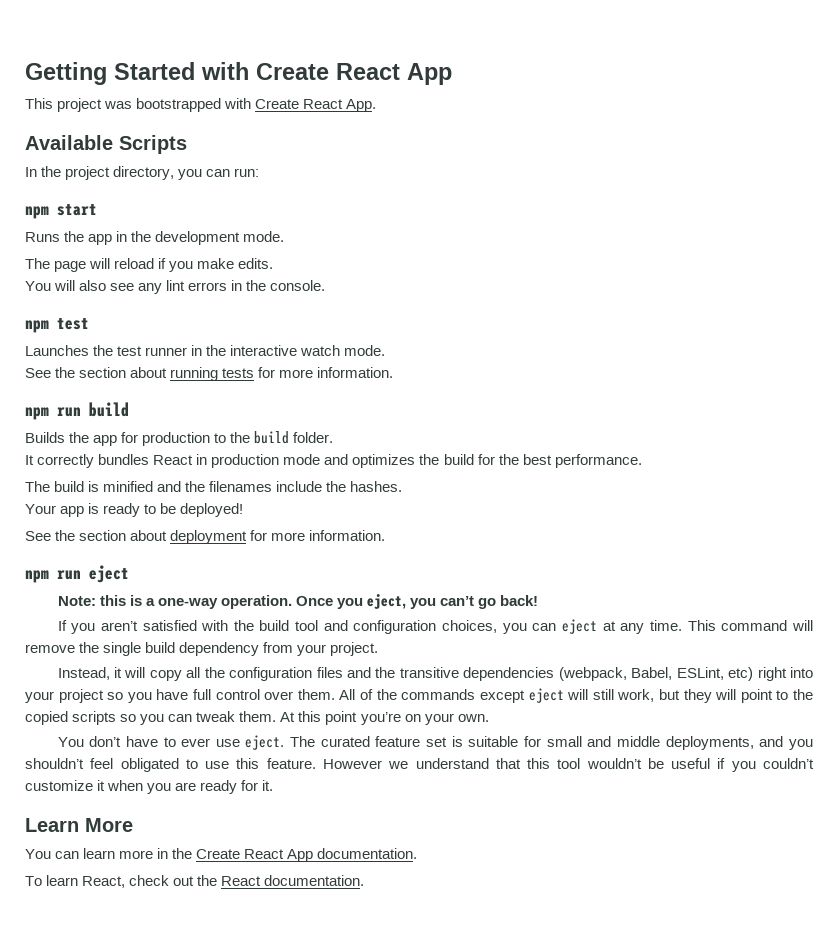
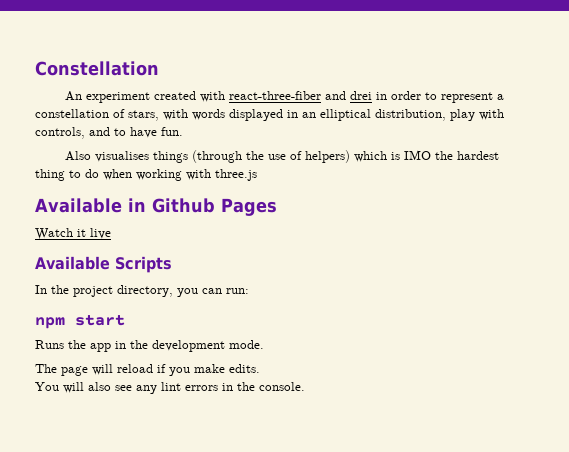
- Getting Started with Create React App
- This project was bootstrapped with Create React App.
+ Constellation
+ An experiment created with react-three-fiber and drei in order to represent a constellation of stars, with words displayed in an elliptical distribution, play with controls, and to have fun.
+ Also visualises things (through the use of helpers) which is IMO the hardest thing to do when working with three.js
+ Available in Github Pages
+ Watch it live
- npm test
- Launches the test runner in the interactive watch mode.
- See the section about running tests for more information.
- npm run build
- Builds the app for production to the build folder.
- It correctly bundles React in production mode and optimizes the build for the best performance.
- The build is minified and the filenames include the hashes.
- Your app is ready to be deployed!
- See the section about deployment for more information.
- npm run eject
- Note: this is a one-way operation. Once you eject, you can’t go back!
- If you aren’t satisfied with the build tool and configuration choices, you can eject at any time. This command will remove the single build dependency from your project.
- Instead, it will copy all the configuration files and the transitive dependencies (webpack, Babel, ESLint, etc) right into your project so you have full control over them. All of the commands except eject will still work, but they will point to the copied scripts so you can tweak them. At this point you’re on your own.
- You don’t have to ever use eject. The curated feature set is suitable for small and middle deployments, and you shouldn’t feel obligated to use this feature. However we understand that this tool wouldn’t be useful if you couldn’t customize it when you are ready for it.
- Learn More
- You can learn more in the Create React App documentation.
- To learn React, check out the React documentation.

